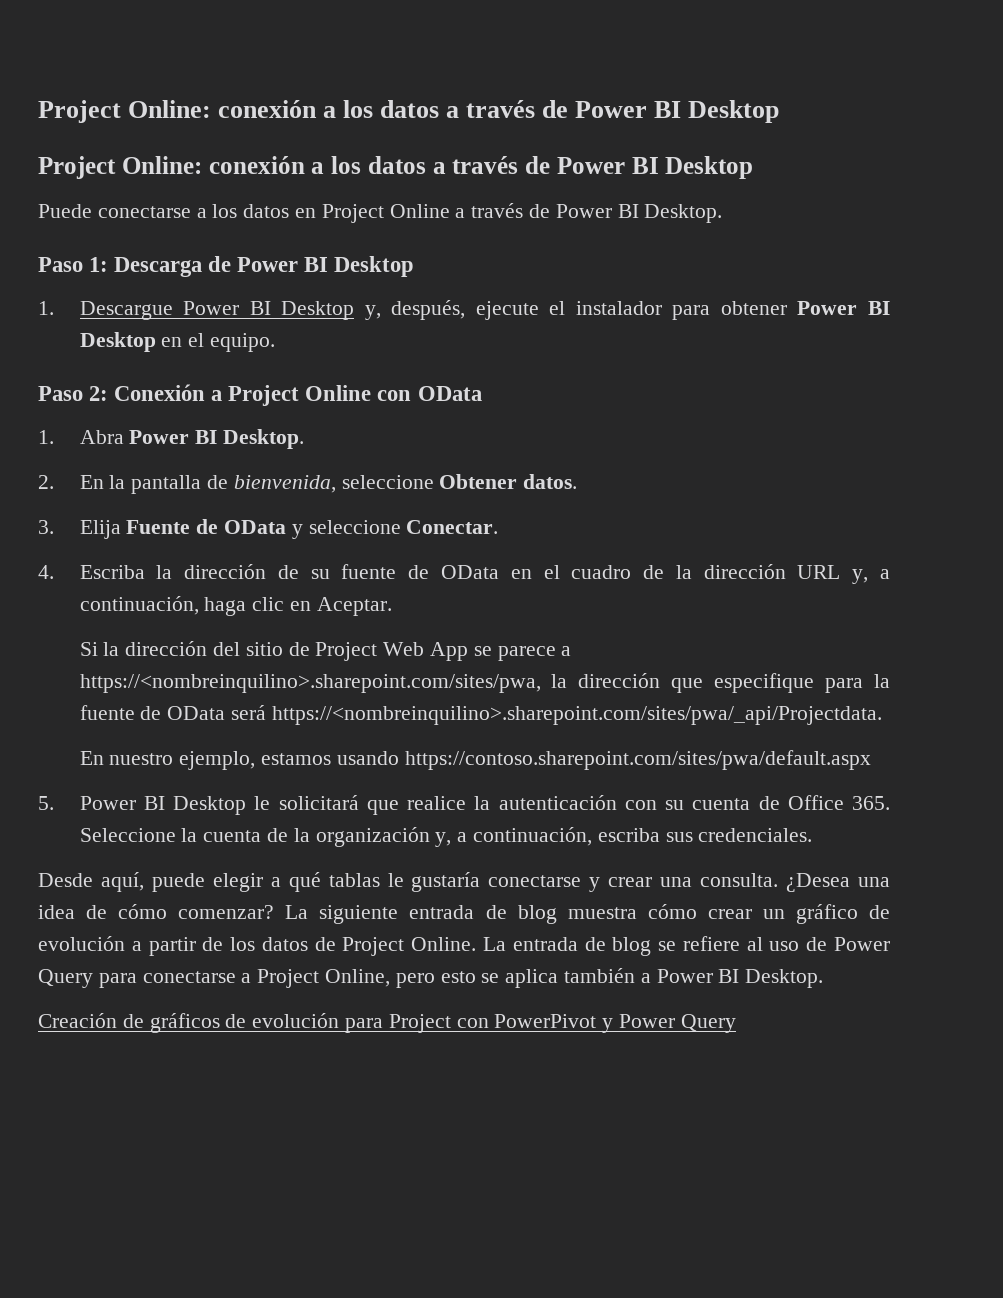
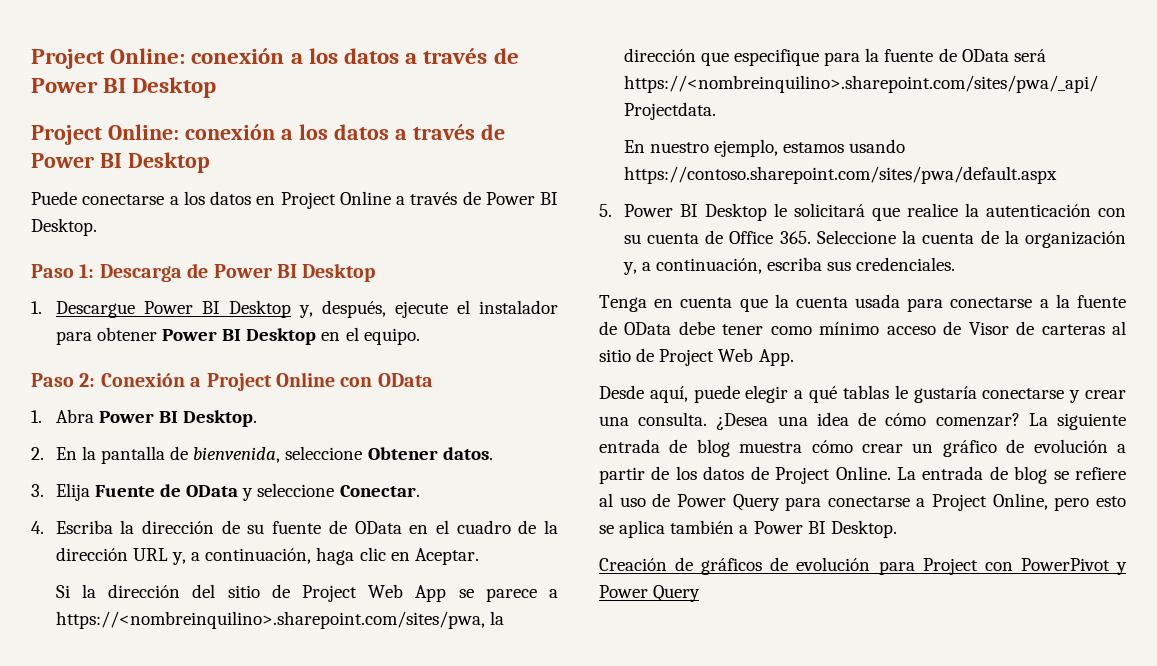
+ Tenga en cuenta que la cuenta usada para conectarse a la fuente de OData debe tener como mínimo acceso de Visor de carteras al sitio de Project Web App.

